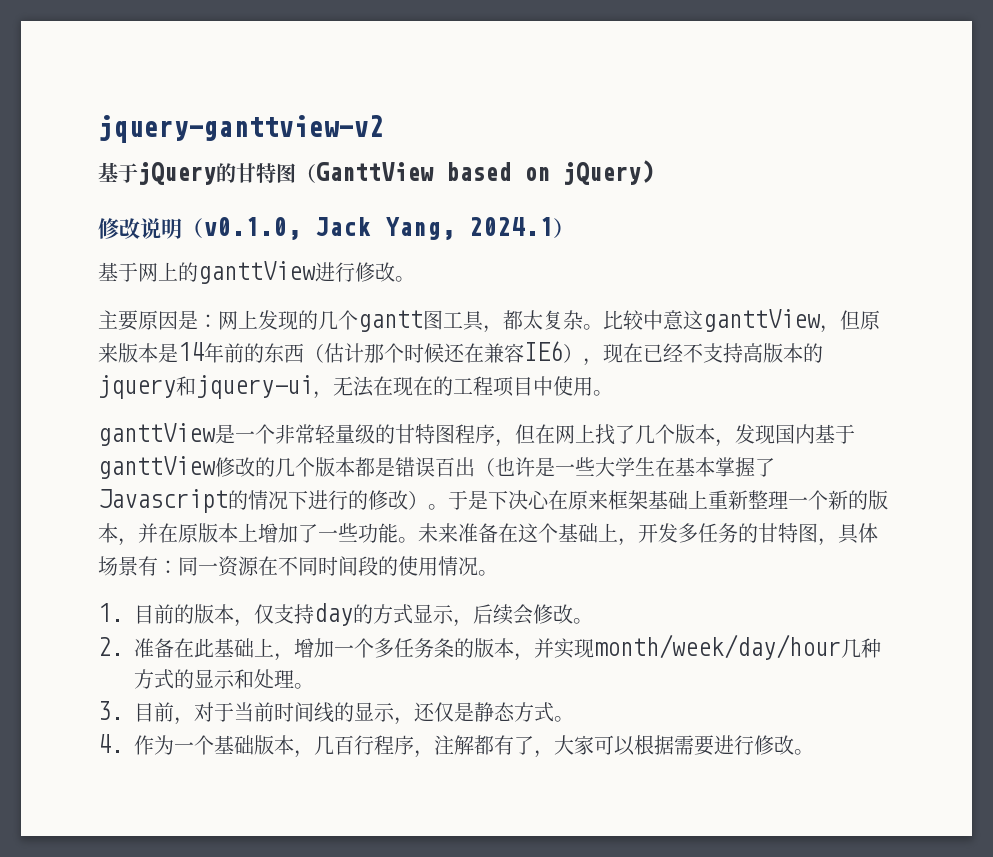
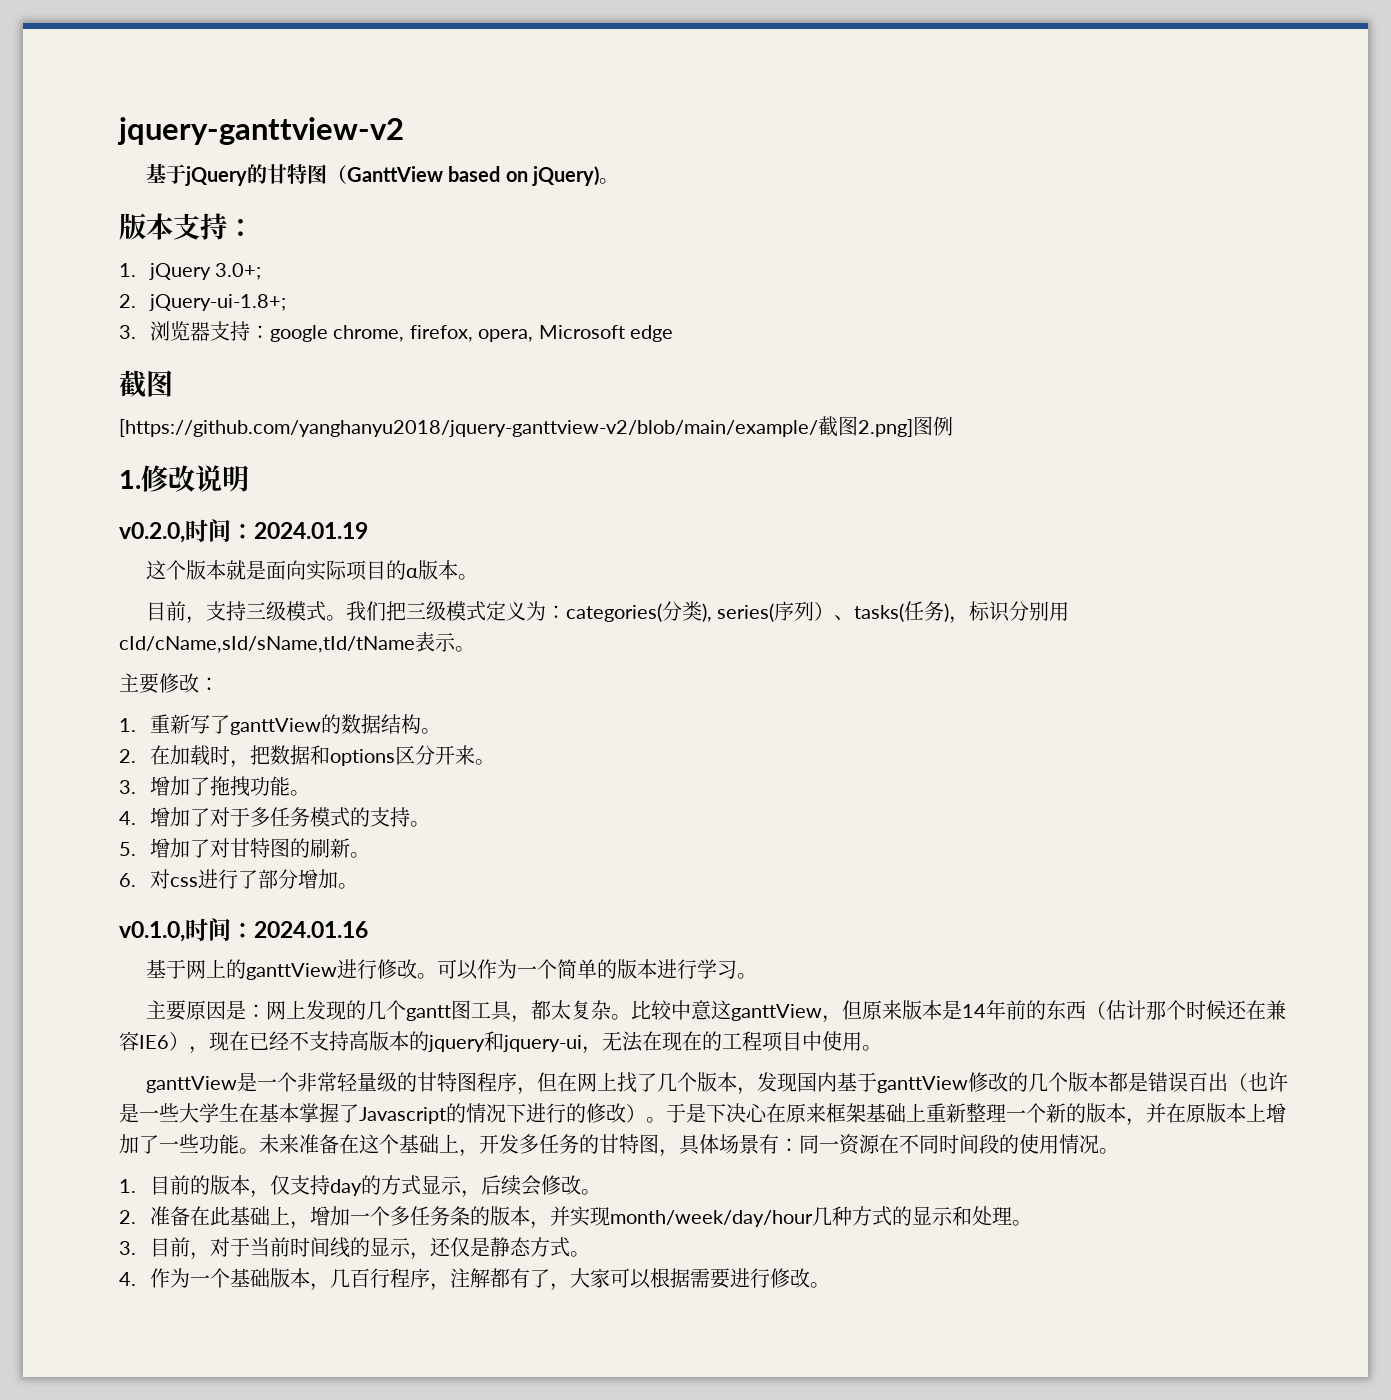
- 基于jQuery的甘特图（GanttView based on jQuery)
- 修改说明（v0.1.0, Jack Yang, 2024.1）
+ 基于jQuery的甘特图（GanttView based on jQuery)。
+ 版本支持：
+ 1. jQuery 3.0+;
+ 2. jQuery-ui-1.8+;
+ 3.浏览器支持：google chrome, firefox, opera, Microsoft edge
+ 截图
+ [https://github.com/yanghanyu2018/jquery-ganttview-v2/blob/main/example/截图2.png]图例
+ 1.修改说明
+ v0.2.0,时间：2024.01.19
+ 这个版本就是面向实际项目的α版本。
+ 目前，支持三级模式。我们把三级模式定义为：categories(分类), series(序列）、tasks(任务)，标识分别用cId/cName,sId/sName,tId/tName表示。
+ 主要修改：
+ 1.重新写了ganttView的数据结构。
+ 2.在加载时，把数据和options区分开来。
+ 3.增加了拖拽功能。
+ 4.增加了对于多任务模式的支持。
+ 5.增加了对甘特图的刷新。
+ 6.对css进行了部分增加。
+ v0.1.0,时间：2024.01.16
+ 可以作为一个简单的版本进行学习。

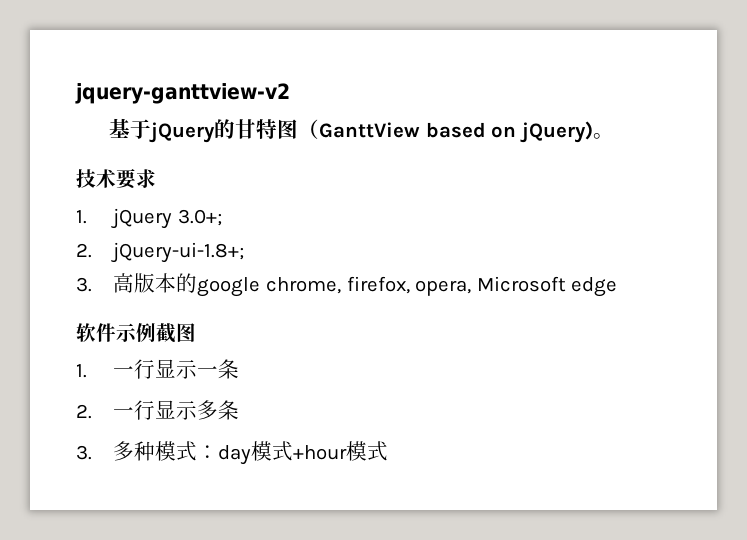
- 版本支持：
+ 技术要求
- 3.浏览器支持：google chrome, firefox, opera, Microsoft edge
- 截图
+ 3.高版本的google chrome, firefox, opera, Microsoft edge
+ 软件示例截图
- [https://github.com/yanghanyu2018/jquery-ganttview-v2/blob/main/example/截图2.png]图例
- 1.修改说明
- v0.2.0,时间：2024.01.19
- 这个版本就是面向实际项目的α版本。
- 目前，支持三级模式。我们把三级模式定义为：categories(分类), series(序列）、tasks(任务)，标识分别用cId/cName,sId/sName,tId/tName表示。
- 主要修改：
- 1.重新写了ganttView的数据结构。
- 2.在加载时，把数据和options区分开来。
- 3.增加了拖拽功能。
- 4.增加了对于多任务模式的支持。
- 5.增加了对甘特图的刷新。
- 6.对css进行了部分增加。
- v0.1.0,时间：2024.01.16
- 基于网上的ganttView进行修改。可以作为一个简单的版本进行学习。
- 主要原因是：网上发现的几个gantt图工具，都太复杂。比较中意这ganttView，但原来版本是14年前的东西（估计那个时候还在兼容IE6），现在已经不支持高版本的jquery和jquery-ui，无法在现在的工程项目中使用。
- ganttView是一个非常轻量级的甘特图程序，但在网上找了几个版本，发现国内基于ganttView修改的几个版本都是错误百出（也许是一些大学生在基本掌握了Javascript的情况下进行的修改）。于是下决心在原来框架基础上重新整理一个新的版本，并在原版本上增加了一些功能。未来准备在这个基础上，开发多任务的甘特图，具体场景有：同一资源在不同时间段的使用情况。
- 1.目前的版本，仅支持day的方式显示，后续会修改。
- 2.准备在此基础上，增加一个多任务条的版本，并实现month/week/day/hour几种方式的显示和处理。
- 3.目前，对于当前时间线的显示，还仅是静态方式。
- 4.作为一个基础版本，几百行程序，注解都有了，大家可以根据需要进行修改。
+ 1.一行显示一条
+ 2.一行显示多条
+ 3.多种模式：day模式+hour模式

